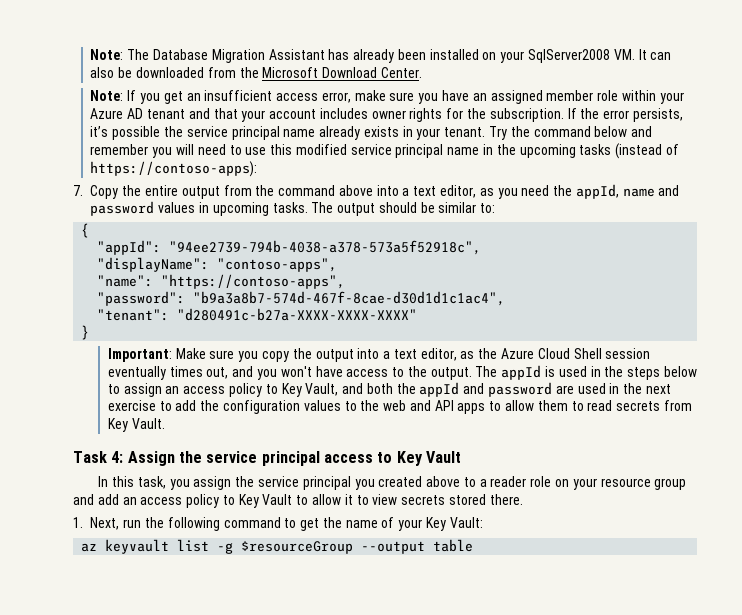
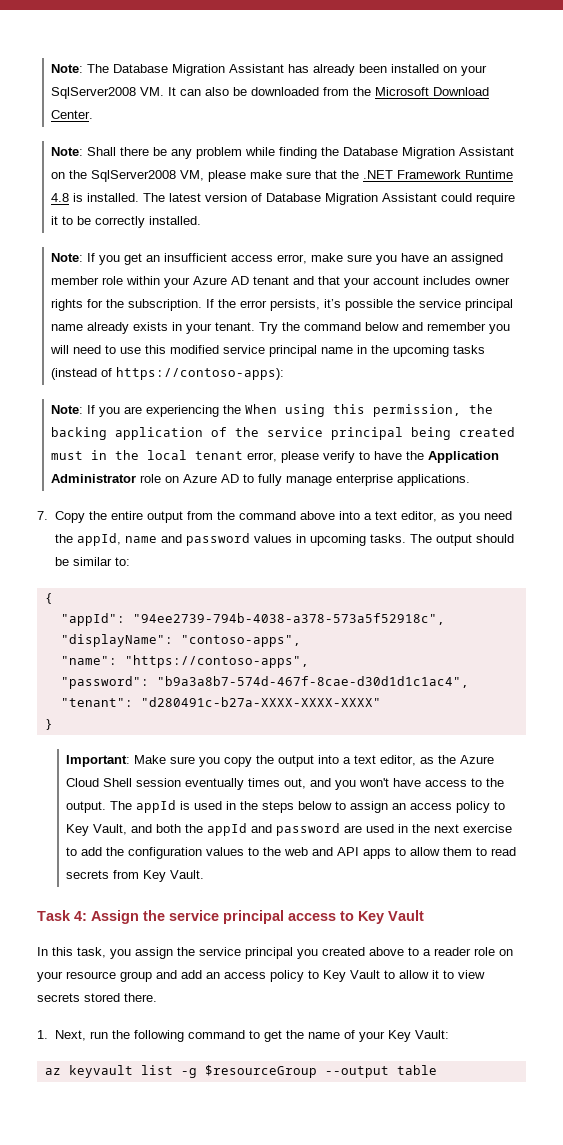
+ Note: Shall there be any problem while finding the Database Migration Assistant on the SqlServer2008 VM, please make sure that the .NET Framework Runtime 4.8 is installed. The latest version of Database Migration Assistant could require it to be correctly installed.
+ Note: If you are experiencing the When using this permission, the backing application of the service principal being created must in the local tenant error, please verify to have the Application Administrator role on Azure AD to fully manage enterprise applications.

